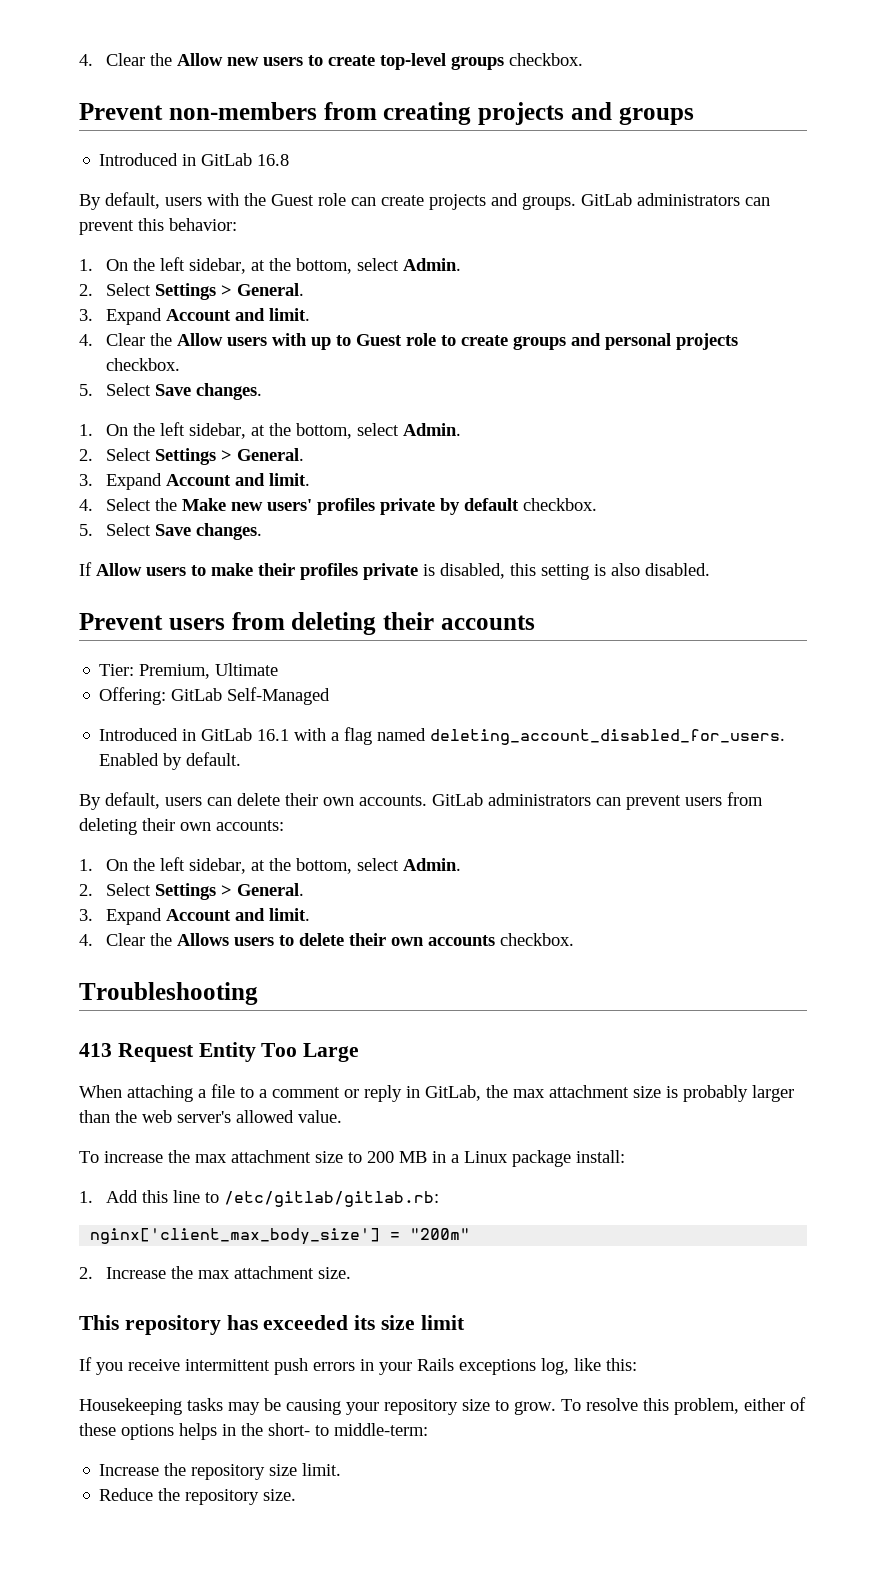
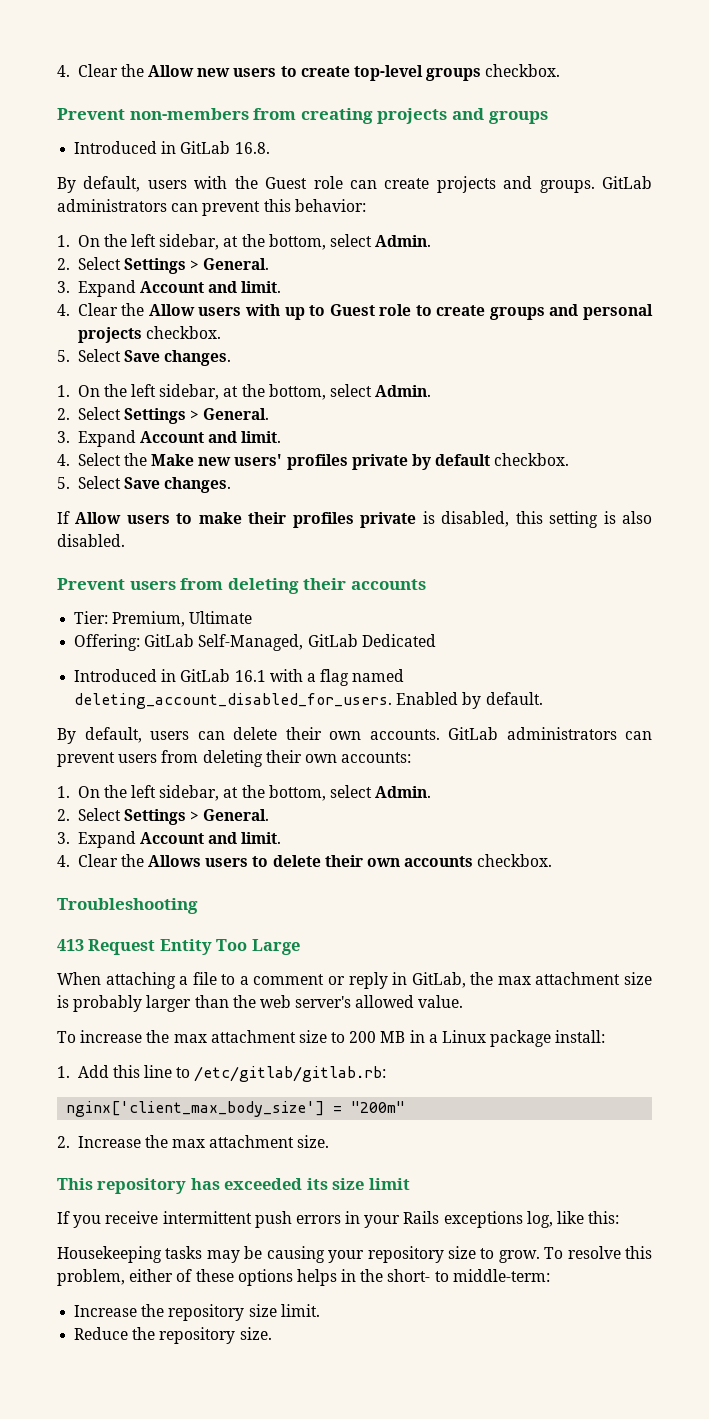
- Introduced in GitLab 16.8
+ Introduced in GitLab 16.8.
- Offering: GitLab Self-Managed
+ Offering: GitLab Self-Managed, GitLab Dedicated

